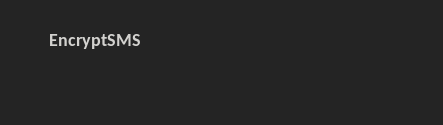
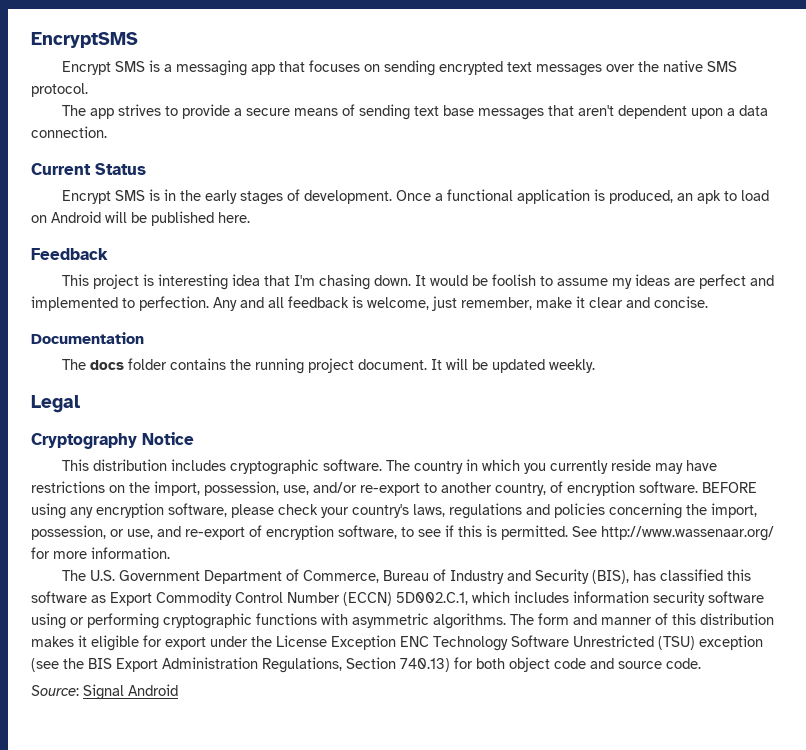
+ Encrypt SMS is a messaging app that focuses on sending encrypted text messages over the native SMS protocol.
+ The app strives to provide a secure means of sending text base messages that aren't dependent upon a data connection.
+ Current Status
+ Encrypt SMS is in the early stages of development. Once a functional application is produced, an apk to load on Android will be published here.
+ Feedback
+ This project is interesting idea that I'm chasing down. It would be foolish to assume my ideas are perfect and implemented to perfection. Any and all feedback is welcome, just remember, make it clear and concise.
+ Documentation
+ The docs folder contains the running project document. It will be updated weekly.
+ Legal
+ Cryptography Notice
+ This distribution includes cryptographic software. The country in which you currently reside may have restrictions on the import, possession, use, and/or re-export to another country, of encryption software. BEFORE using any encryption software, please check your country's laws, regulations and policies concerning the import, possession, or use, and re-export of encryption software, to see if this is permitted. See http://www.wassenaar.org/ for more information.
+ The U.S. Government Department of Commerce, Bureau of Industry and Security (BIS), has classified this software as Export Commodity Control Number (ECCN) 5D002.C.1, which includes information security software using or performing cryptographic functions with asymmetric algorithms. The form and manner of this distribution makes it eligible for export under the License Exception ENC Technology Software Unrestricted (TSU) exception (see the BIS Export Administration Regulations, Section 740.13) for both object code and source code.
+ Source: Signal Android

